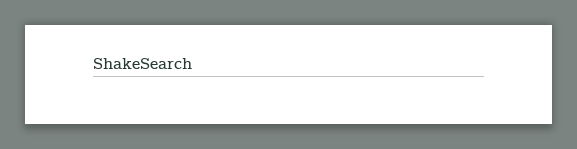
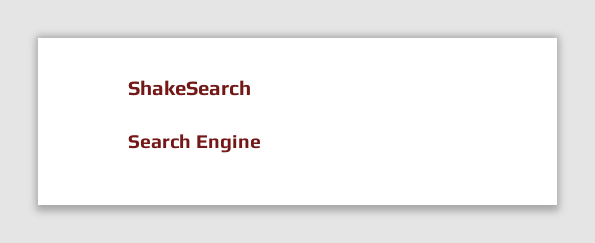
+ Search Engine

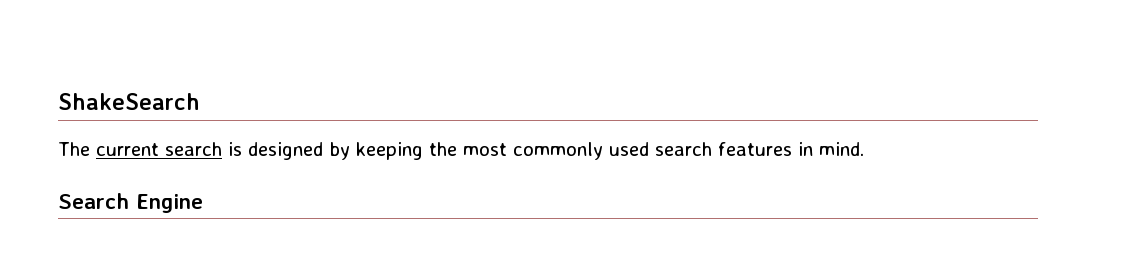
+ The current search is designed by keeping the most commonly used search features in mind.

